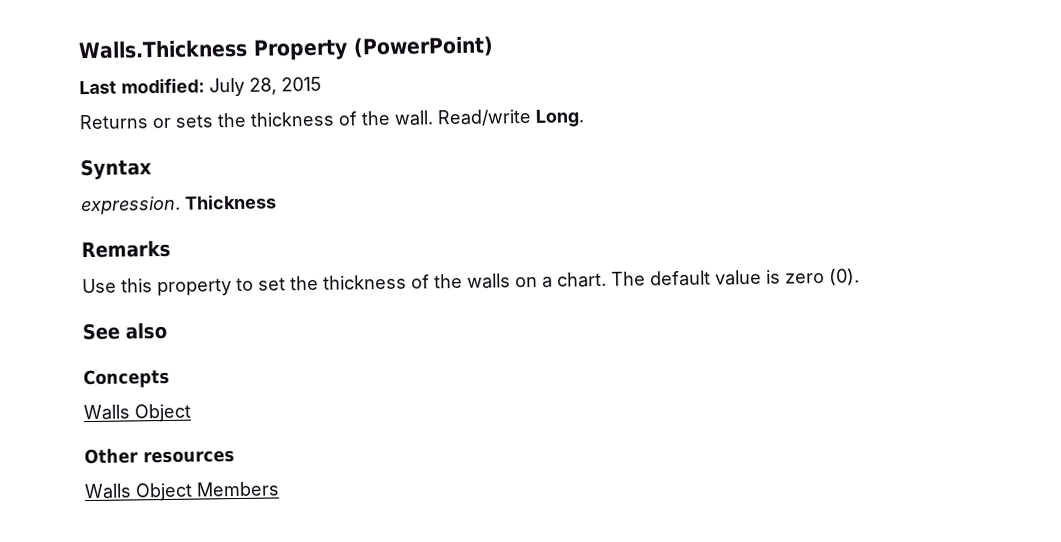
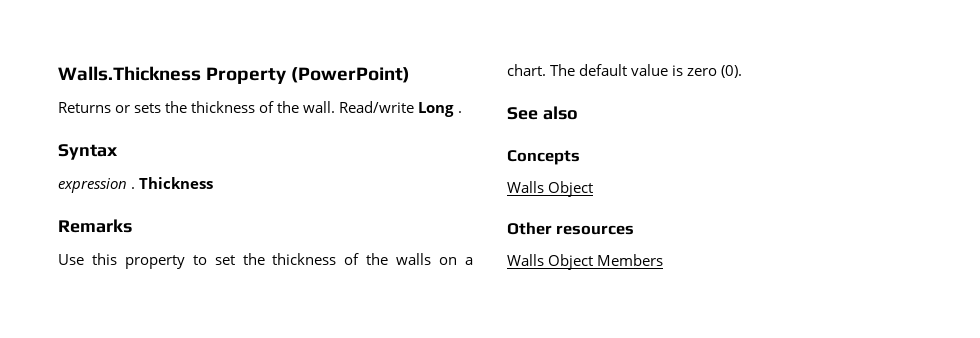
- Last modified: July 28, 2015
- Read/write Long.
+ Read/write Long .
- expression.
+ expression .

